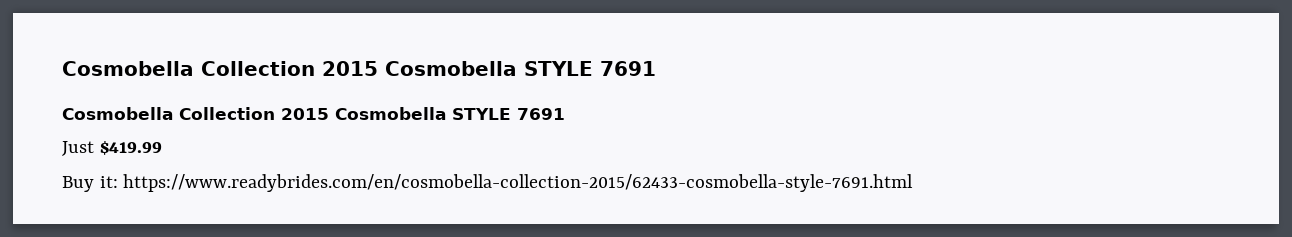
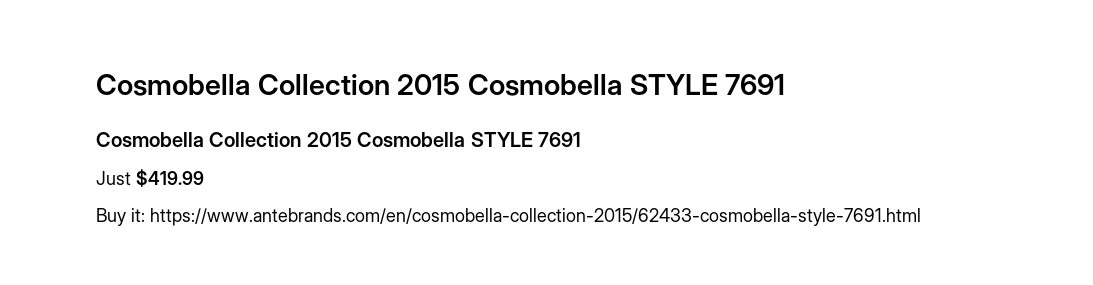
- Buy it: https://www.readybrides.com/en/cosmobella-collection-2015/62433-cosmobella-style-7691.html
+ Buy it: https://www.antebrands.com/en/cosmobella-collection-2015/62433-cosmobella-style-7691.html

